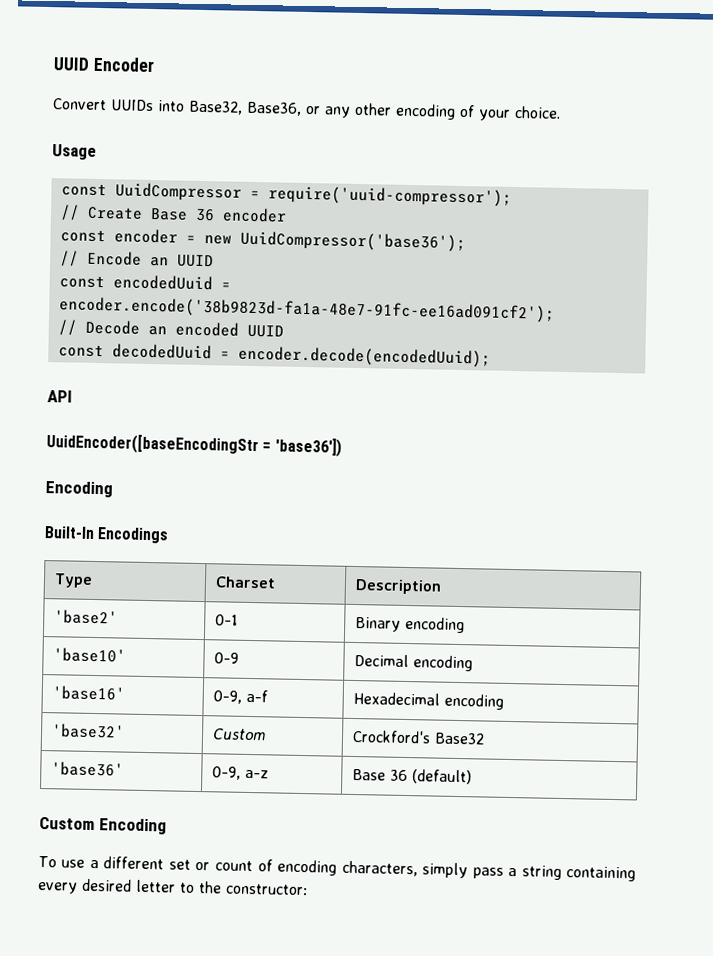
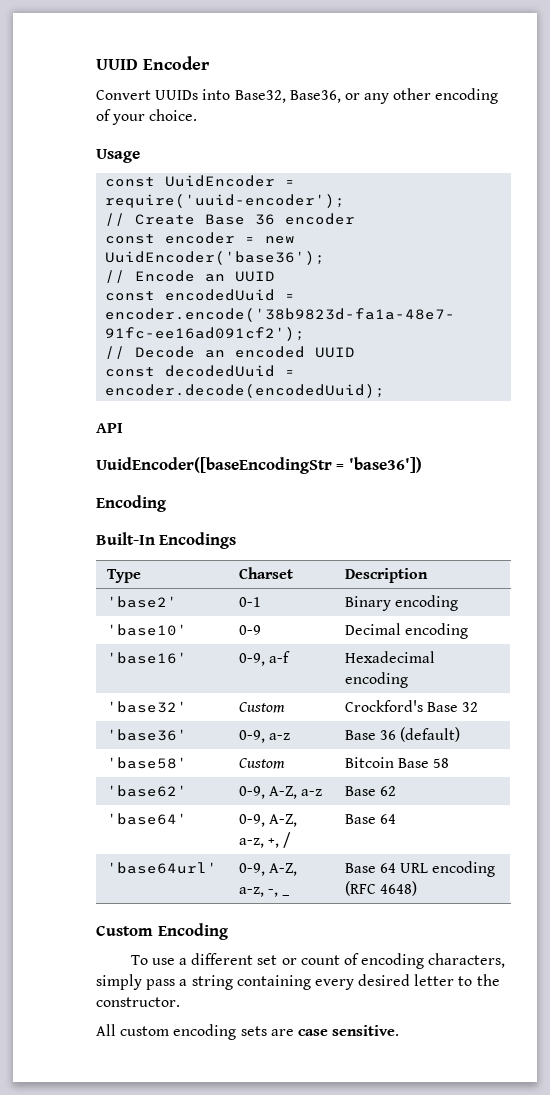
- const UuidCompressor = require('uuid-compressor');
+ const UuidEncoder = require('uuid-encoder');
- const encoder = new UuidCompressor('base36');
+ const encoder = new UuidEncoder('base36');
- 'base32' | Custom | Crockford's Base32
+ 'base32' | Custom | Crockford's Base 32
+ 'base58' | Custom | Bitcoin Base 58
+ 'base62' | 0-9, A-Z, a-z | Base 62
+ 'base64' | 0-9, A-Z, a-z, +, / | Base 64
+ 'base64url' | 0-9, A-Z, a-z, -, _ | Base 64 URL encoding (RFC 4648)
- To use a different set or count of encoding characters, simply pass a string containing every desired letter to the constructor:
+ To use a different set or count of encoding characters, simply pass a string containing every desired letter to the constructor.
+ All custom encoding sets are case sensitive.

